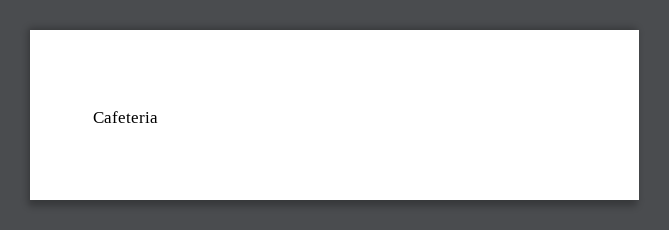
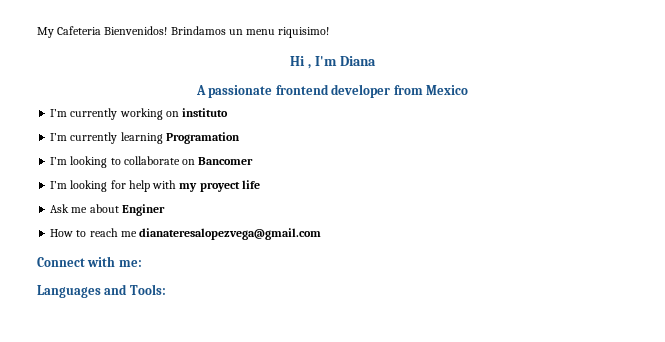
- Cafeteria
+ My Cafeteria Bienvenidos! Brindamos un menu riquisimo!
+ Hi , I'm Diana
+ A passionate frontend developer from Mexico
+ I’m currently working on instituto
+ I’m currently learning Programation
+ I’m looking to collaborate on Bancomer
+ I’m looking for help with my proyect life
+ Ask me about Enginer
+ How to reach me dianateresalopezvega@gmail.com
+ Connect with me:
+ Languages and Tools:

